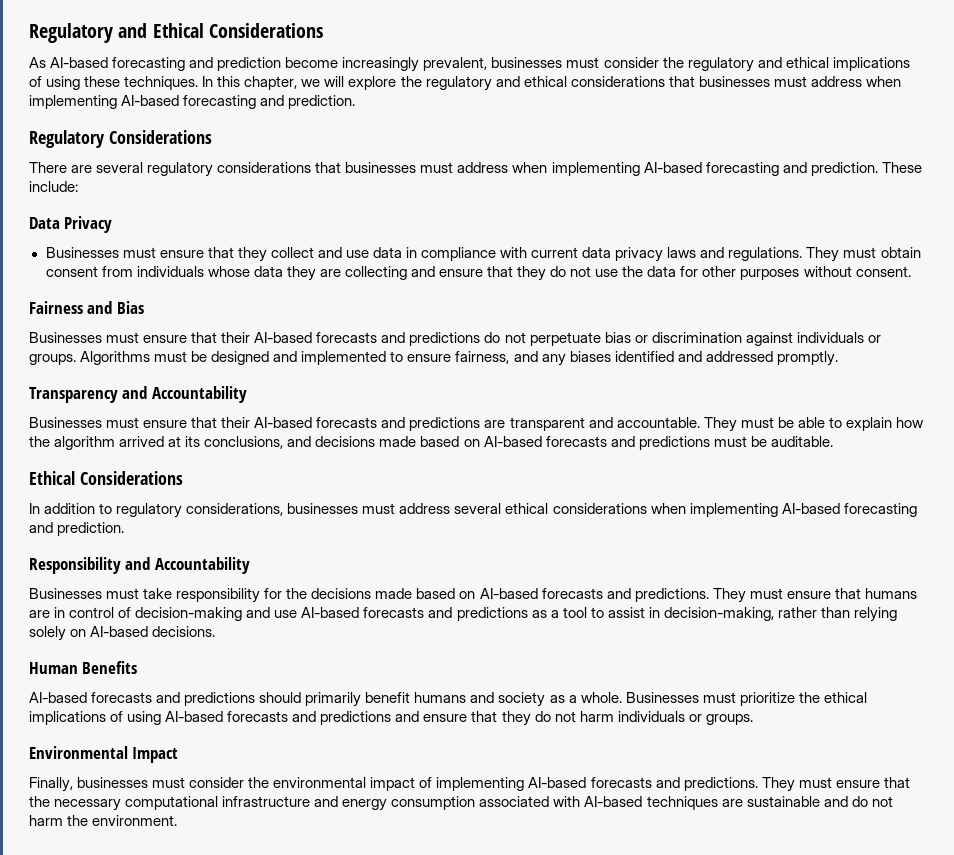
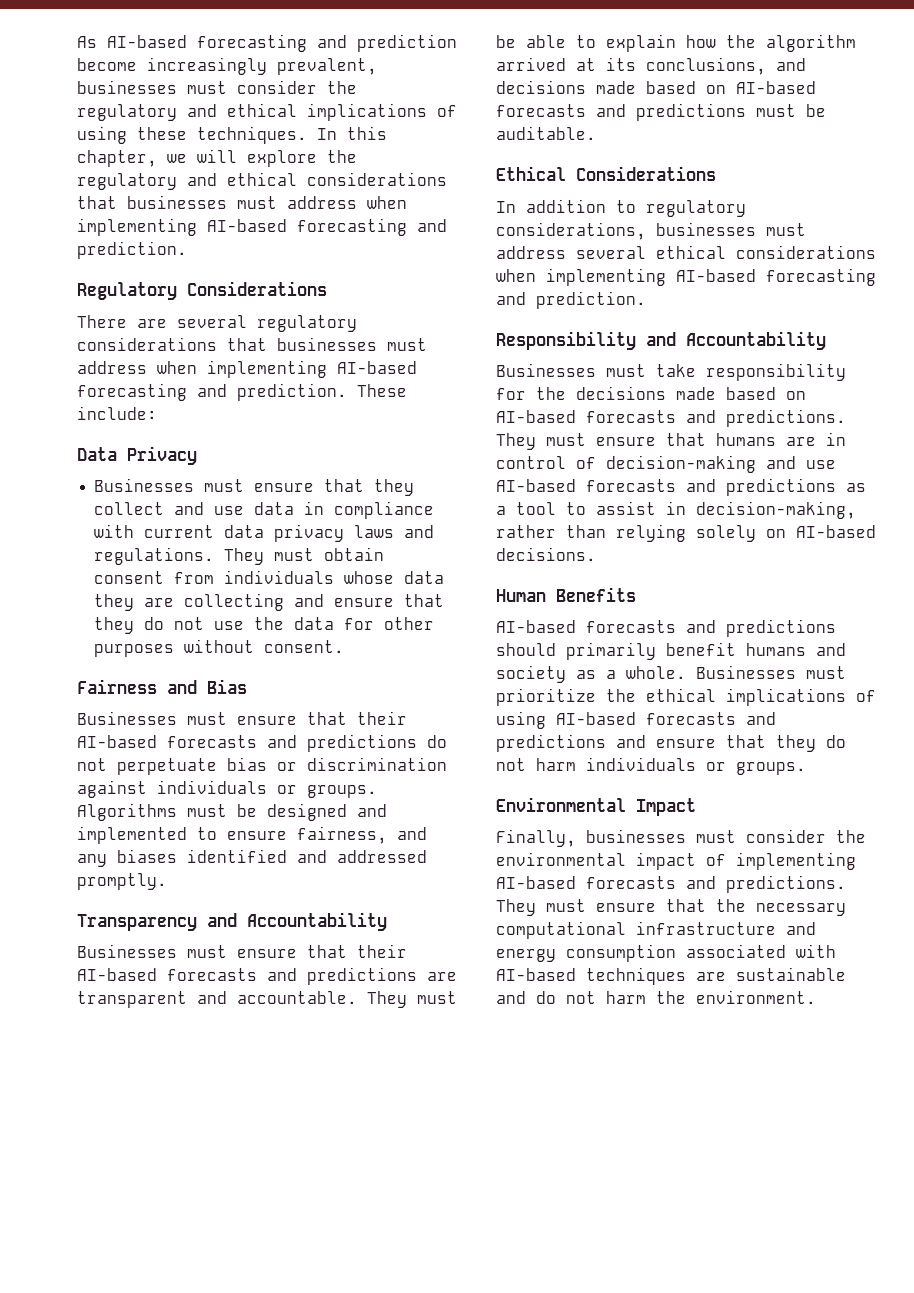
- Regulatory and Ethical Considerations

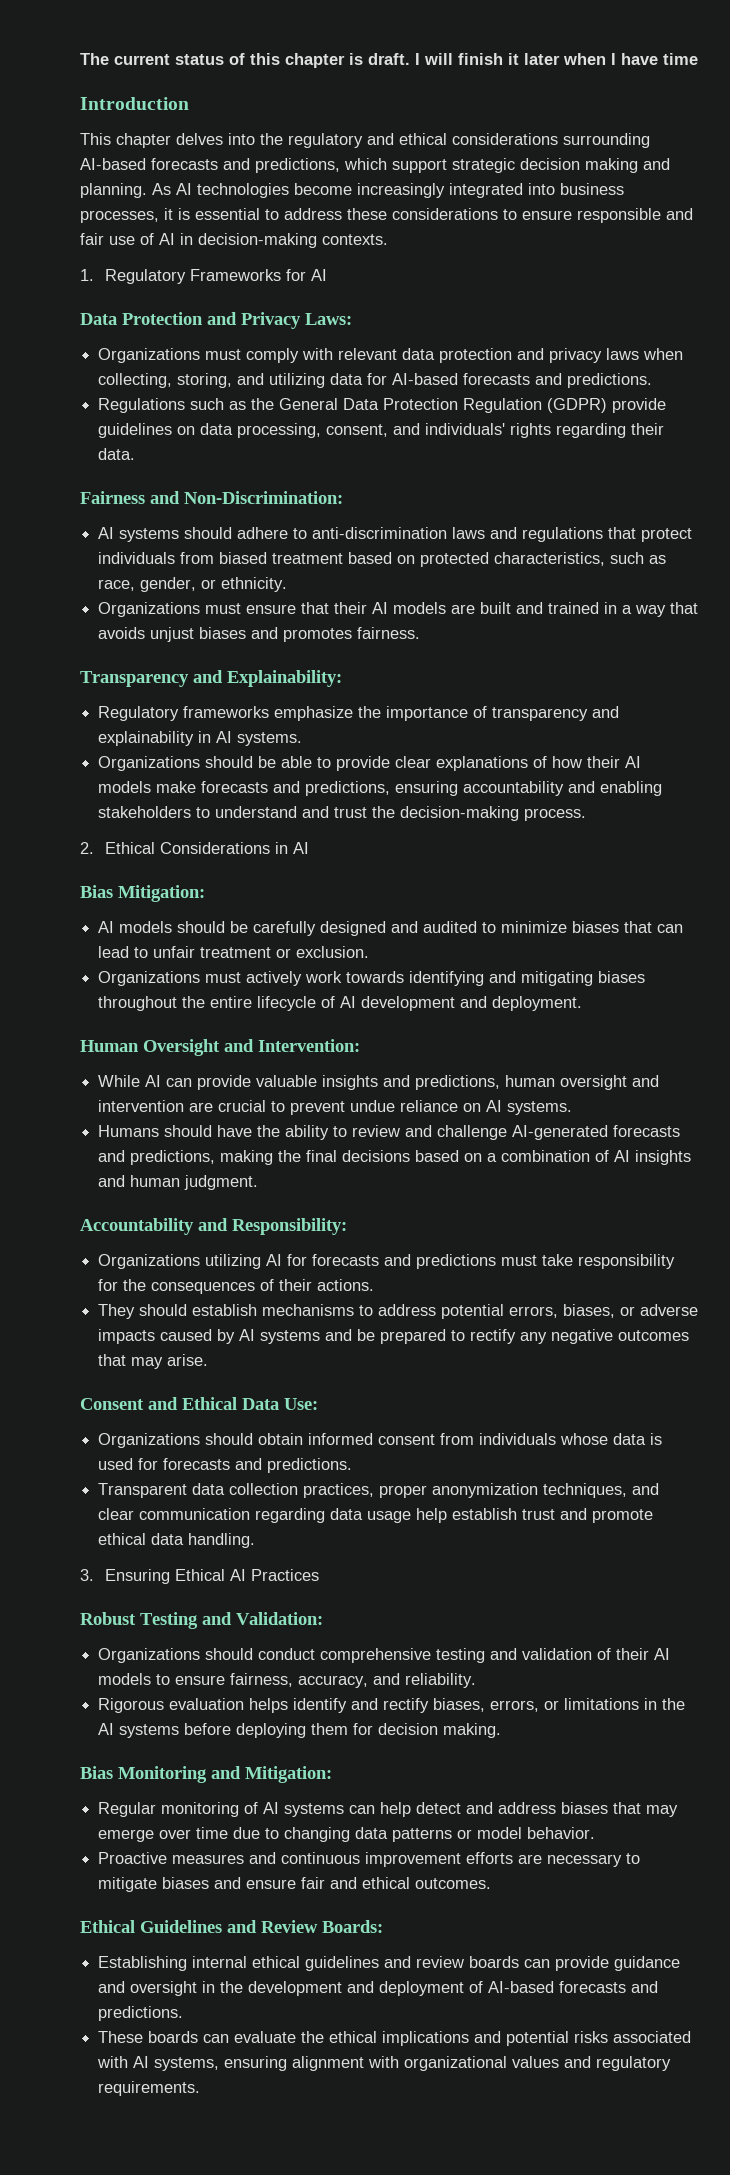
- As AI-based forecasting and prediction become increasingly prevalent, businesses must consider the regulatory and ethical implications of using these techniques. In this chapter, we will explore the regulatory and ethical considerations that businesses must address when implementing AI-based forecasting and prediction.
- Regulatory Considerations
- There are several regulatory considerations that businesses must address when implementing AI-based forecasting and prediction. These include:
- Data Privacy
- Businesses must ensure that they collect and use data in compliance with current data privacy laws and regulations. They must obtain consent from individuals whose data they are collecting and ensure that they do not use the data for other purposes without consent.
- Fairness and Bias
- Businesses must ensure that their AI-based forecasts and predictions do not perpetuate bias or discrimination against individuals or groups. Algorithms must be designed and implemented to ensure fairness, and any biases identified and addressed promptly.
- Transparency and Accountability
- Businesses must ensure that their AI-based forecasts and predictions are transparent and accountable. They must be able to explain how the algorithm arrived at its conclusions, and decisions made based on AI-based forecasts and predictions must be auditable.
- Ethical Considerations
- In addition to regulatory considerations, businesses must address several ethical considerations when implementing AI-based forecasting and prediction.
- Responsibility and Accountability
- Businesses must take responsibility for the decisions made based on AI-based forecasts and predictions. They must ensure that humans are in control of decision-making and use AI-based forecasts and predictions as a tool to assist in decision-making, rather than relying solely on AI-based decisions.
- Human Benefits
- AI-based forecasts and predictions should primarily benefit humans and society as a whole. Businesses must prioritize the ethical implications of using AI-based forecasts and predictions and ensure that they do not harm individuals or groups.
- Environmental Impact
- Finally, businesses must consider the environmental impact of implementing AI-based forecasts and predictions. They must ensure that the necessary computational infrastructure and energy consumption associated with AI-based techniques are sustainable and do not harm the environment.
+ The current status of this chapter is draft. I will finish it later when I have time
+ Introduction
+ This chapter delves into the regulatory and ethical considerations surrounding AI-based forecasts and predictions, which support strategic decision making and planning. As AI technologies become increasingly integrated into business processes, it is essential to address these considerations to ensure responsible and fair use of AI in decision-making contexts.
+ 1. Regulatory Frameworks for AI
+ Data Protection and Privacy Laws:
+ Organizations must comply with relevant data protection and privacy laws when collecting, storing, and utilizing data for AI-based forecasts and predictions.
+ Regulations such as the General Data Protection Regulation (GDPR) provide guidelines on data processing, consent, and individuals' rights regarding their data.
+ Fairness and Non-Discrimination:
+ AI systems should adhere to anti-discrimination laws and regulations that protect individuals from biased treatment based on protected characteristics, such as race, gender, or ethnicity.
+ Organizations must ensure that their AI models are built and trained in a way that avoids unjust biases and promotes fairness.
+ Transparency and Explainability:
+ Regulatory frameworks emphasize the importance of transparency and explainability in AI systems.
+ Organizations should be able to provide clear explanations of how their AI models make forecasts and predictions, ensuring accountability and enabling stakeholders to understand and trust the decision-making process.
+ 2. Ethical Considerations in AI
+ Bias Mitigation:
+ AI models should be carefully designed and audited to minimize biases that can lead to unfair treatment or exclusion.
+ Organizations must actively work towards identifying and mitigating biases throughout the entire lifecycle of AI development and deployment.
+ Human Oversight and Intervention:
+ While AI can provide valuable insights and predictions, human oversight and intervention are crucial to prevent undue reliance on AI systems.
+ Humans should have the ability to review and challenge AI-generated forecasts and predictions, making the final decisions based on a combination of AI insights and human judgment.
+ Accountability and Responsibility:
+ Organizations utilizing AI for forecasts and predictions must take responsibility for the consequences of their actions.
+ They should establish mechanisms to address potential errors, biases, or adverse impacts caused by AI systems and be prepared to rectify any negative outcomes that may arise.
+ Consent and Ethical Data Use:
+ Organizations should obtain informed consent from individuals whose data is used for forecasts and predictions.
+ Transparent data collection practices, proper anonymization techniques, and clear communication regarding data usage help establish trust and promote ethical data handling.
+ 3. Ensuring Ethical AI Practices
+ Robust Testing and Validation:
+ Organizations should conduct comprehensive testing and validation of their AI models to ensure fairness, accuracy, and reliability.
+ Rigorous evaluation helps identify and rectify biases, errors, or limitations in the AI systems before deploying them for decision making.
+ Bias Monitoring and Mitigation:
+ Regular monitoring of AI systems can help detect and address biases that may emerge over time due to changing data patterns or model behavior.
+ Proactive measures and continuous improvement efforts are necessary to mitigate biases and ensure fair and ethical outcomes.
+ Ethical Guidelines and Review Boards:
+ Establishing internal ethical guidelines and review boards can provide guidance and oversight in the development and deployment of AI-based forecasts and predictions.
+ These boards can evaluate the ethical implications and potential risks associated with AI systems, ensuring alignment with organizational values and regulatory requirements.

